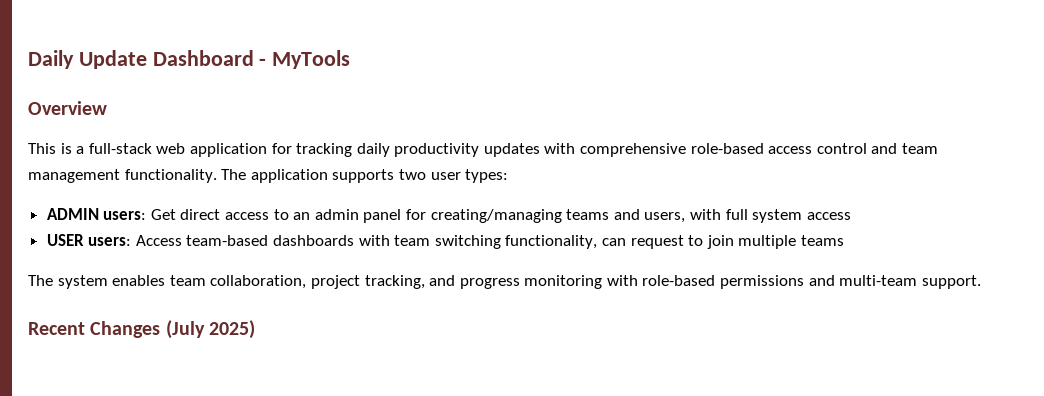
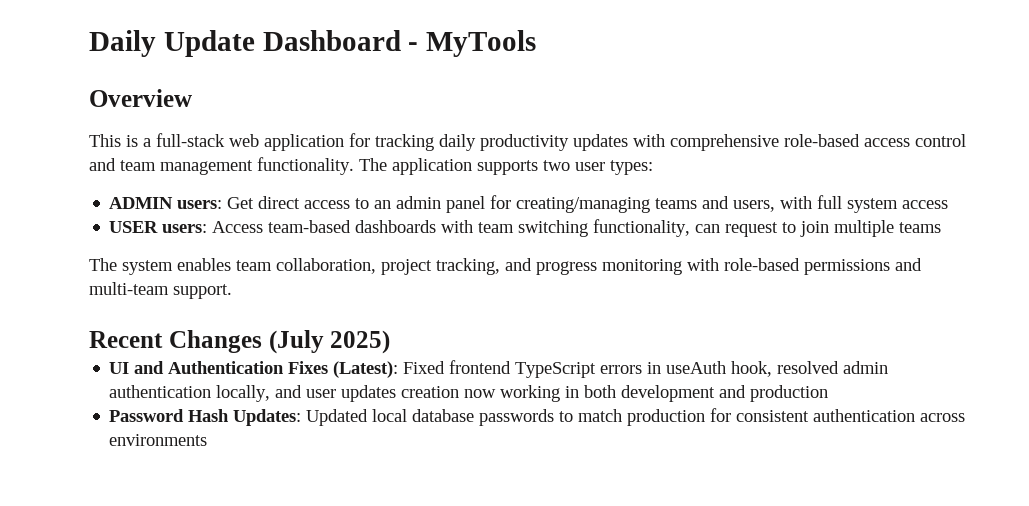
+ UI and Authentication Fixes (Latest): Fixed frontend TypeScript errors in useAuth hook, resolved admin authentication locally, and user updates creation now working in both development and production
+ Password Hash Updates: Updated local database passwords to match production for consistent authentication across environments

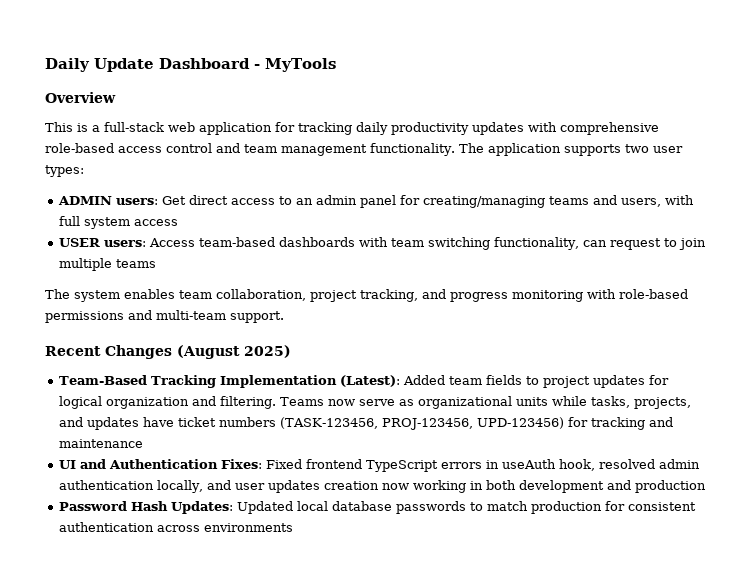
- Recent Changes (July 2025)
+ Recent Changes (August 2025)
+ Team-Based Tracking Implementation (Latest): Added team fields to project updates for logical organization and filtering. Teams now serve as organizational units while tasks, projects, and updates have ticket numbers (TASK-123456, PROJ-123456, UPD-123456) for tracking and maintenance
- UI and Authentication Fixes (Latest): Fixed frontend TypeScript errors in useAuth hook, resolved admin authentication locally, and user updates creation now working in both development and production
+ UI and Authentication Fixes: Fixed frontend TypeScript errors in useAuth hook, resolved admin authentication locally, and user updates creation now working in both development and production

